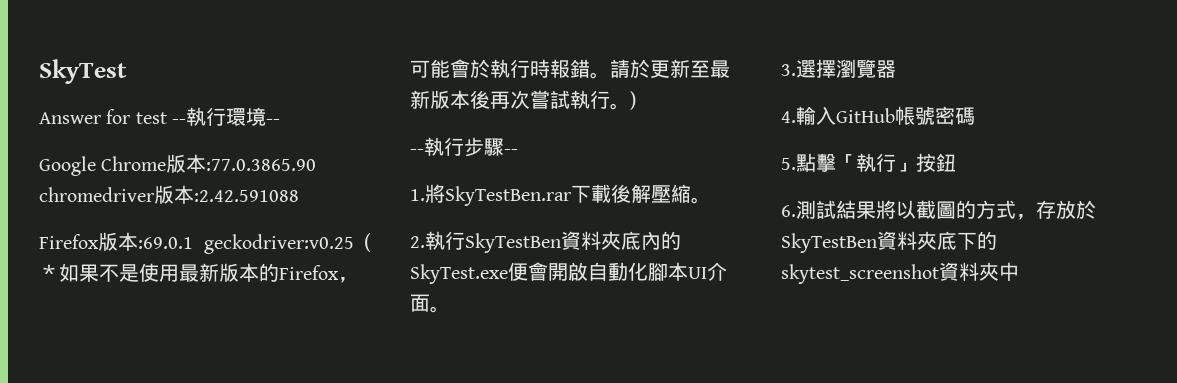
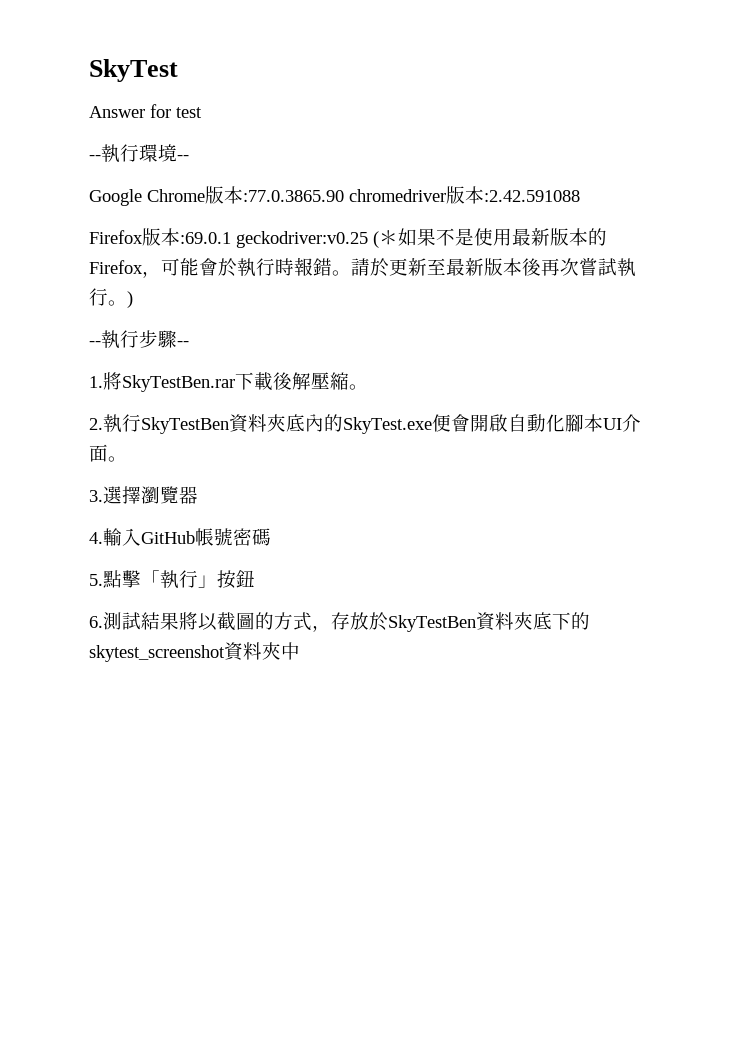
- Answer for test --執行環境--
+ Answer for test
+ --執行環境--

